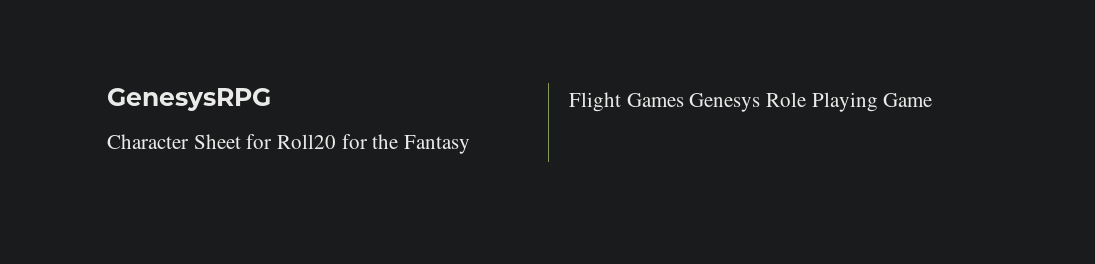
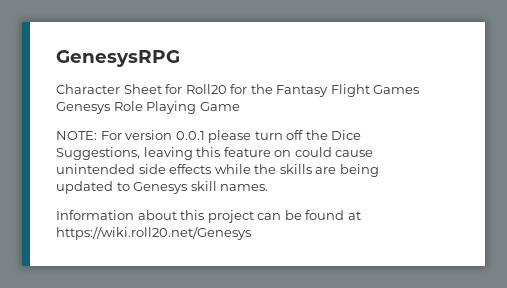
+ NOTE: For version 0.0.1 please turn off the Dice Suggestions, leaving this feature on could cause unintended side effects while the skills are being updated to Genesys skill names.
+ Information about this project can be found at https://wiki.roll20.net/Genesys

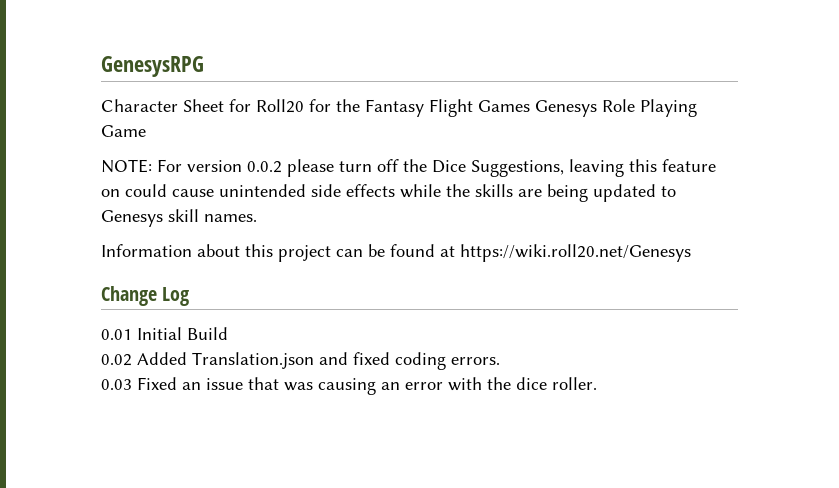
- NOTE: For version 0.0.1 please turn off the Dice Suggestions, leaving this feature on could cause unintended side effects while the skills are being updated to Genesys skill names.
+ NOTE: For version 0.0.2 please turn off the Dice Suggestions, leaving this feature on could cause unintended side effects while the skills are being updated to Genesys skill names.
+ Change Log
+ 0.01 Initial Build
+ 0.02 Added Translation.json and fixed coding errors.
+ 0.03 Fixed an issue that was causing an error with the dice roller.

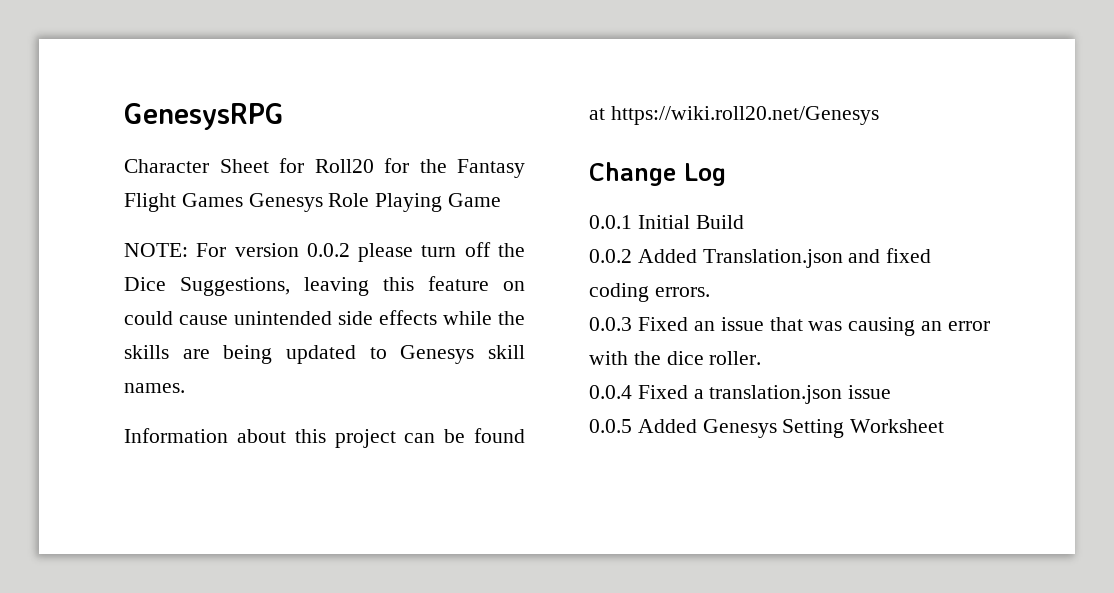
- 0.01 Initial Build
+ 0.0.1 Initial Build
- 0.02 Added Translation.json and fixed coding errors.
+ 0.0.2 Added Translation.json and fixed coding errors.
- 0.03 Fixed an issue that was causing an error with the dice roller.
+ 0.0.3 Fixed an issue that was causing an error with the dice roller.
+ 0.0.4 Fixed a translation.json issue
+ 0.0.5 Added Genesys Setting Worksheet

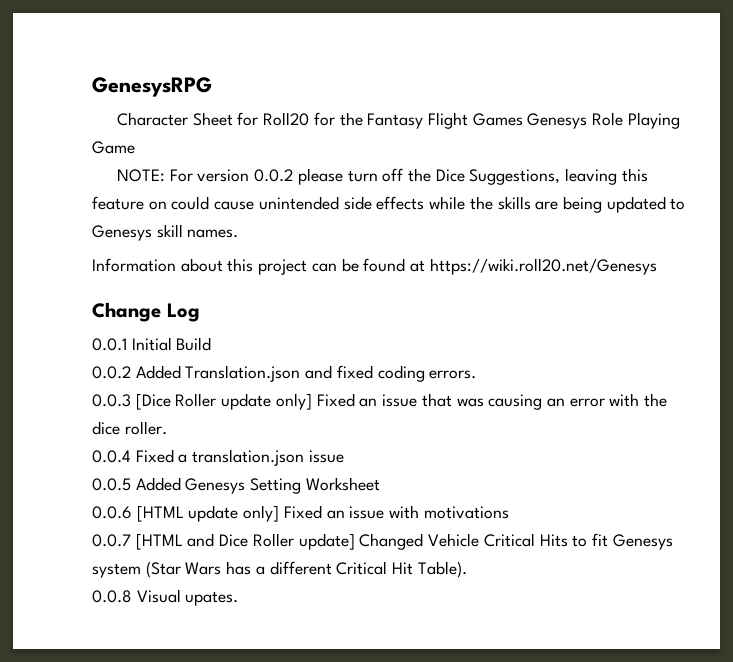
- 0.0.3 Fixed an issue that was causing an error with the dice roller.
+ 0.0.3 [Dice Roller update only] Fixed an issue that was causing an error with the dice roller.
+ 0.0.6 [HTML update only] Fixed an issue with motivations
+ 0.0.7 [HTML and Dice Roller update] Changed Vehicle Critical Hits to fit Genesys system (Star Wars has a different Critical Hit Table).
+ 0.0.8 Visual upates.

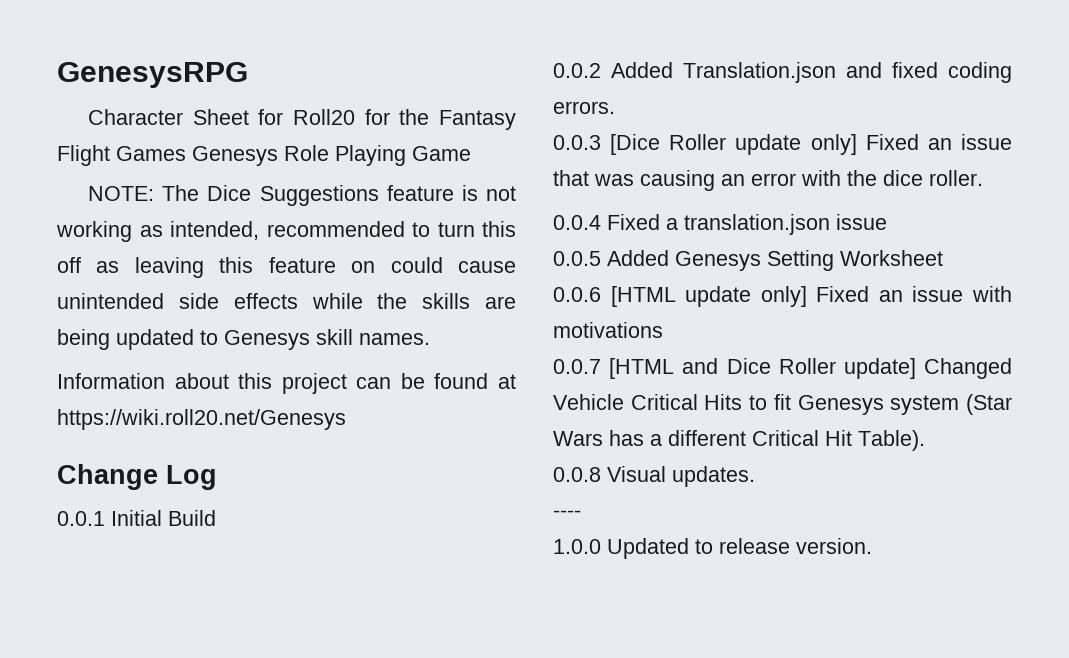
- NOTE: For version 0.0.2 please turn off the Dice Suggestions, leaving this feature on could cause unintended side effects while the skills are being updated to Genesys skill names.
+ NOTE: The Dice Suggestions feature is not working as intended, recommended to turn this off as leaving this feature on could cause unintended side effects while the skills are being updated to Genesys skill names.
- 0.0.8 Visual upates.
+ 0.0.8 Visual updates.
+ ----
+ 1.0.0 Updated to release version.

